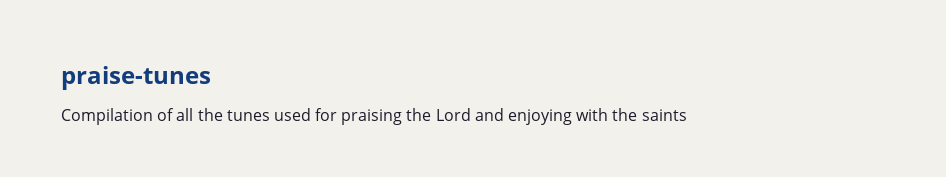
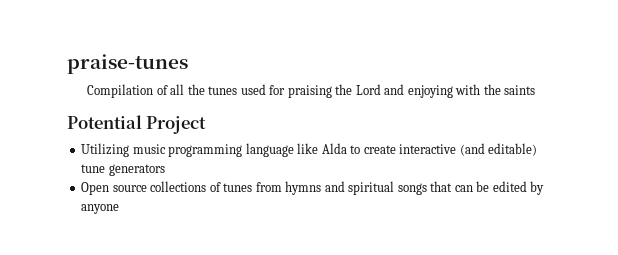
+ Potential Project
+ Utilizing music programming language like Alda to create interactive (and editable) tune generators
+ Open source collections of tunes from hymns and spiritual songs that can be edited by anyone

